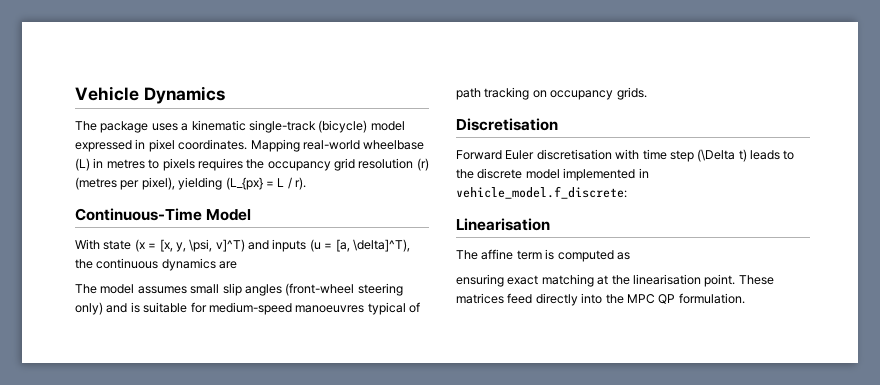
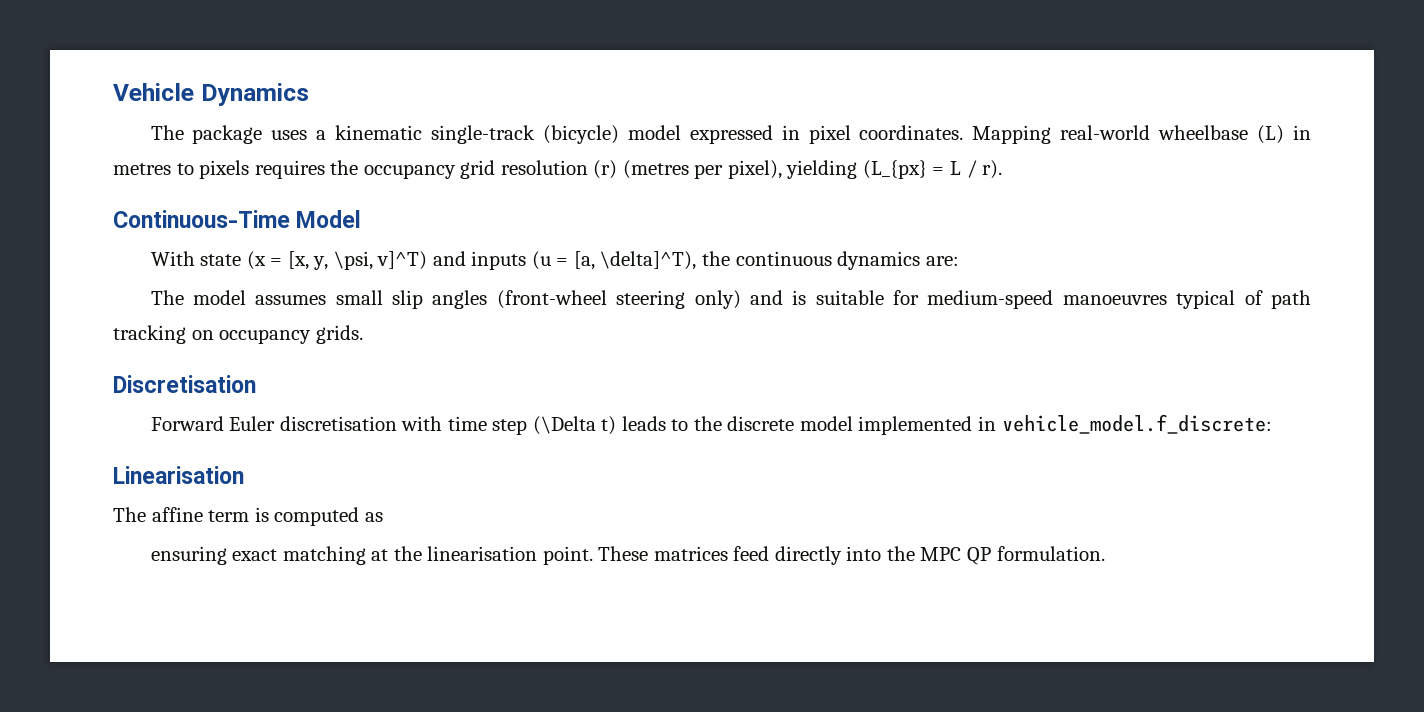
- With state (x = [x, y, \psi, v]^T) and inputs (u = [a, \delta]^T), the continuous dynamics are
+ With state (x = [x, y, \psi, v]^T) and inputs (u = [a, \delta]^T), the continuous dynamics are:

